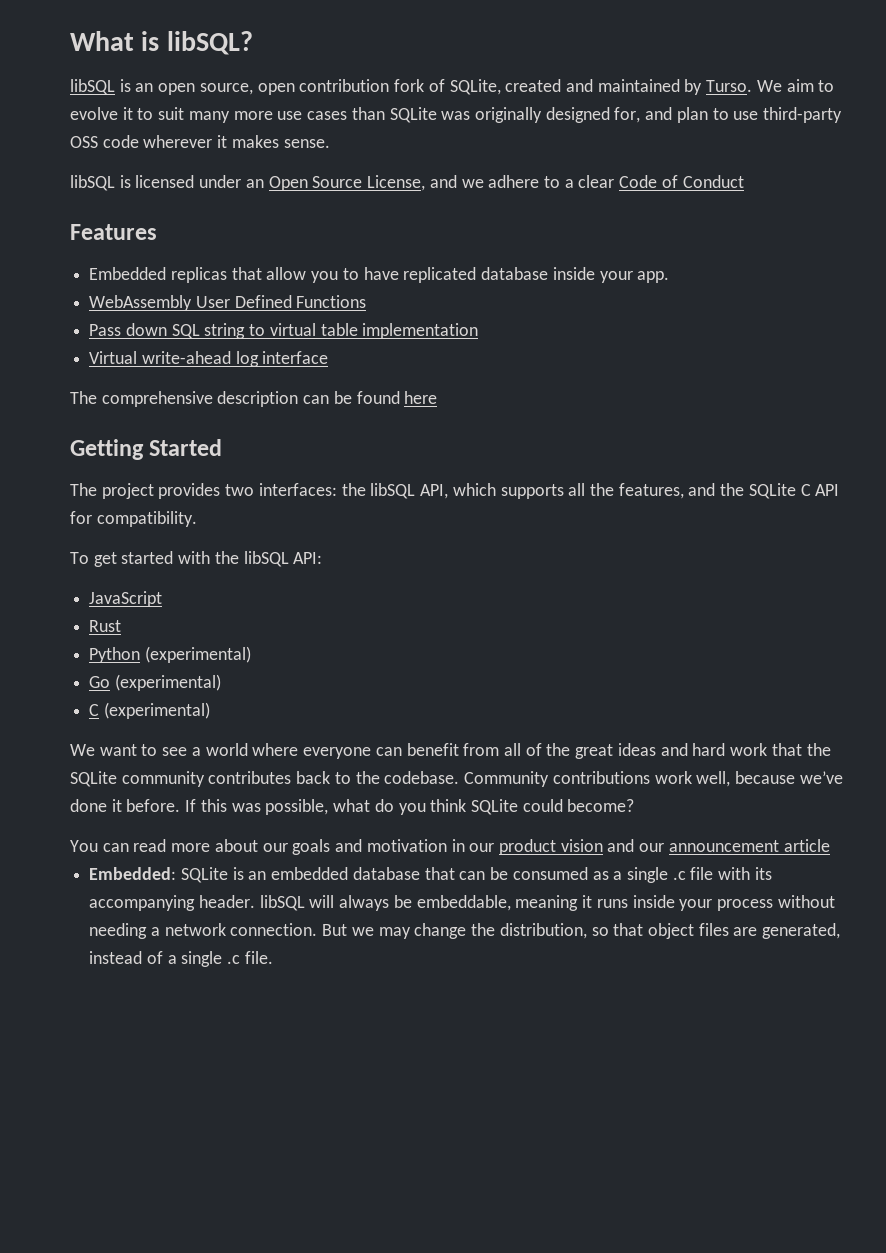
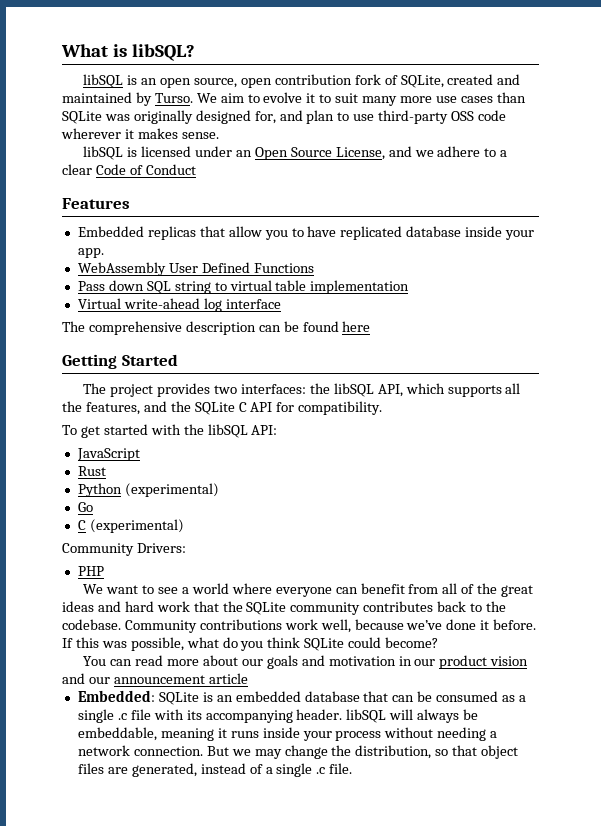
- Go (experimental)
+ Go
+ Community Drivers:
+ PHP

